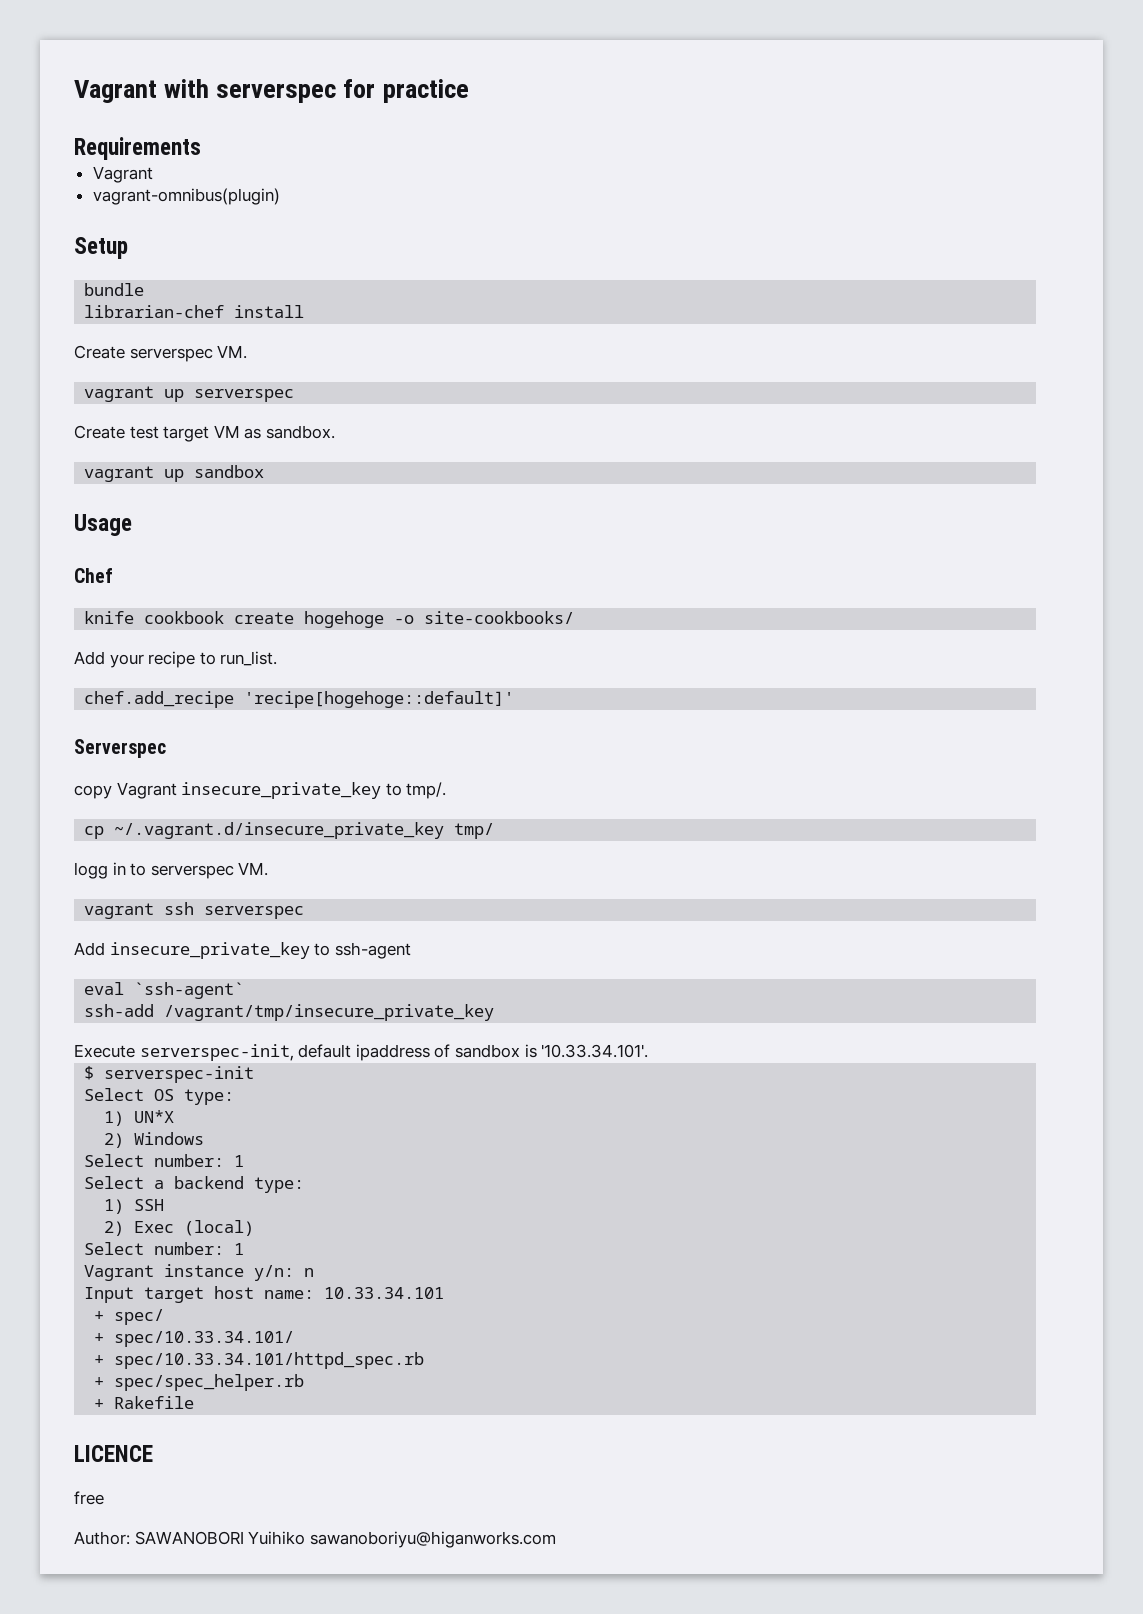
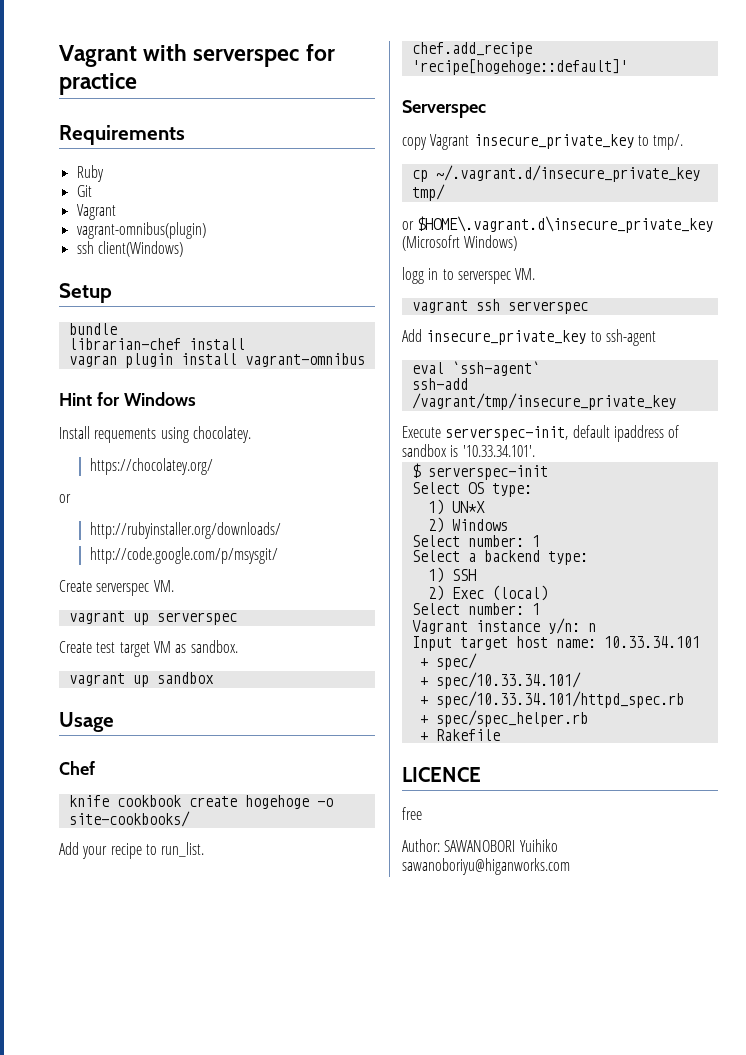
+ Ruby
+ Git
+ ssh client(Windows)
+ vagran plugin install vagrant-omnibus
+ Hint for Windows
+ Install requements using chocolatey.
+ https://chocolatey.org/
+ or
+ http://rubyinstaller.org/downloads/
+ http://code.google.com/p/msysgit/
+ or $HOME\.vagrant.d\insecure_private_key (Microsofrt Windows)

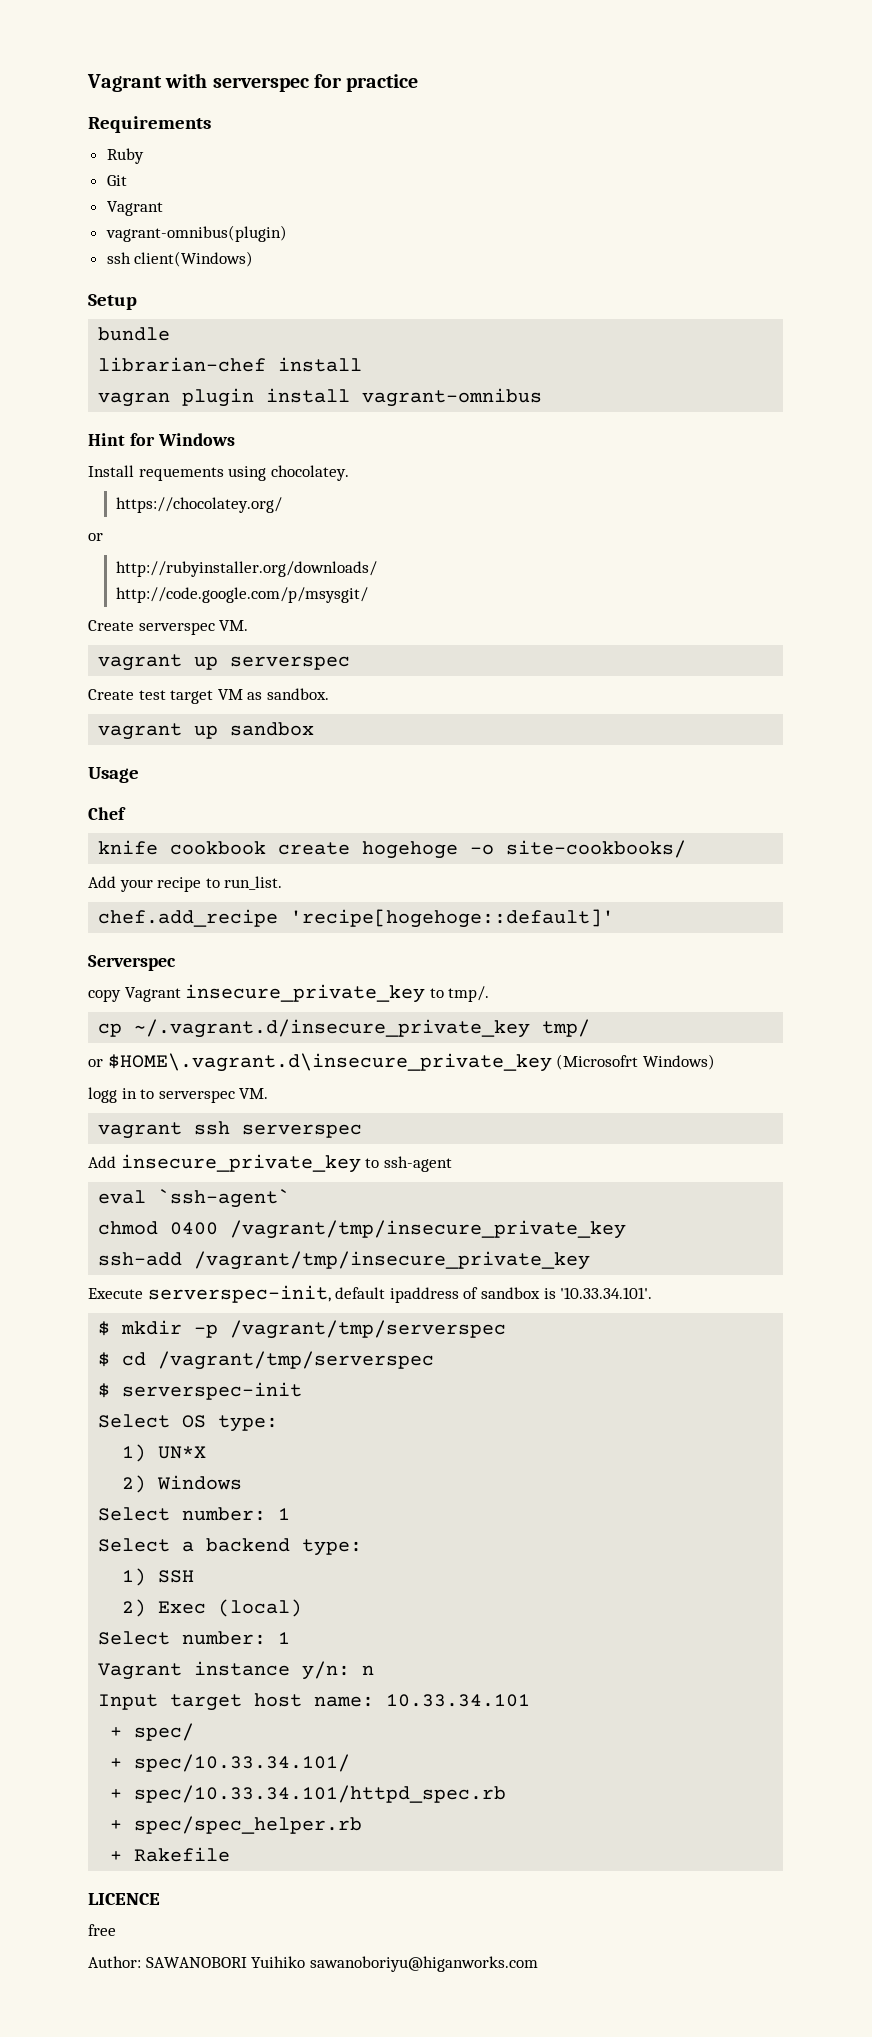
+ chmod 0400 /vagrant/tmp/insecure_private_key
+ $ mkdir -p /vagrant/tmp/serverspec
+ $ cd /vagrant/tmp/serverspec

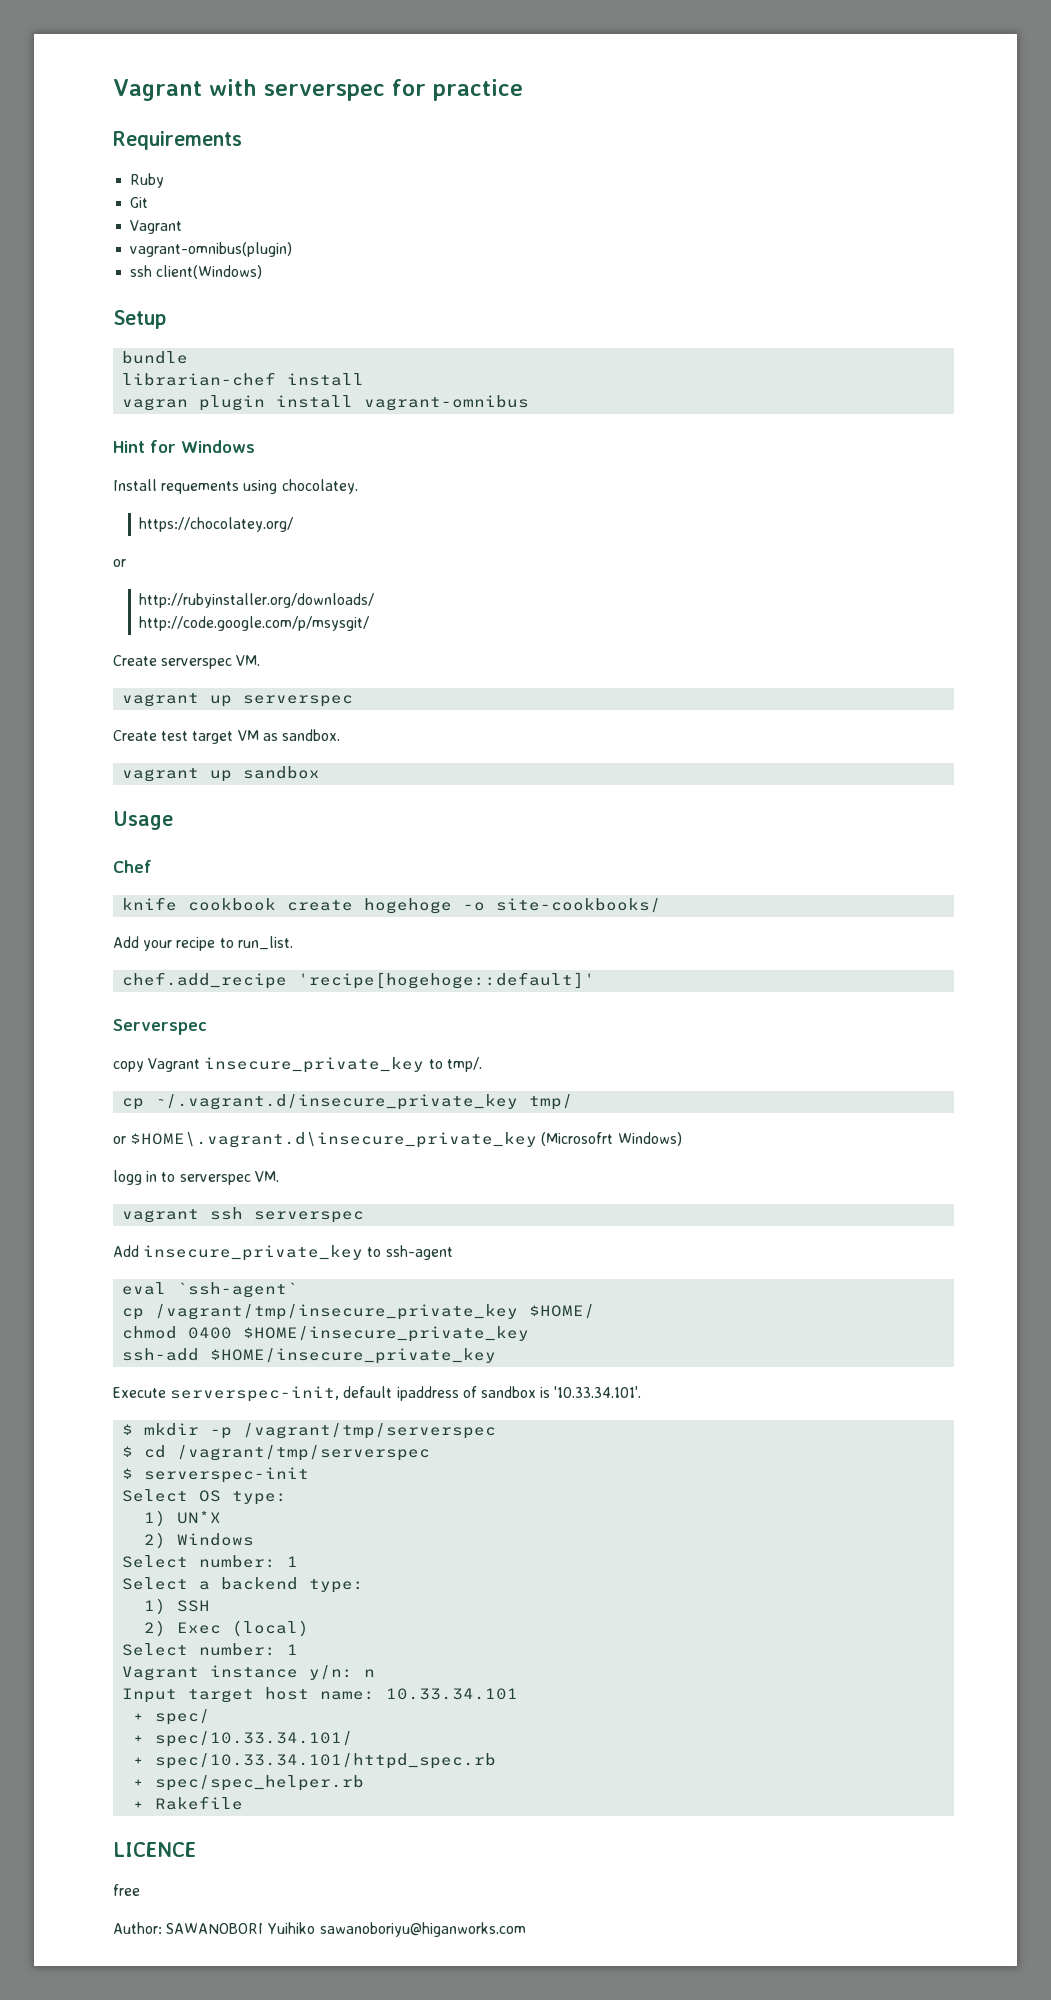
+ cp /vagrant/tmp/insecure_private_key $HOME/
- chmod 0400 /vagrant/tmp/insecure_private_key
+ chmod 0400 $HOME/insecure_private_key
- ssh-add /vagrant/tmp/insecure_private_key
+ ssh-add $HOME/insecure_private_key

